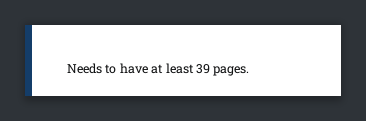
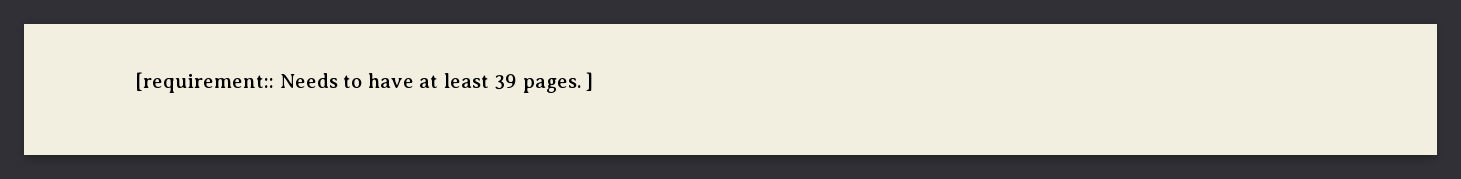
- Needs to have at least 39 pages.
+ [requirement:: Needs to have at least 39 pages. ]

